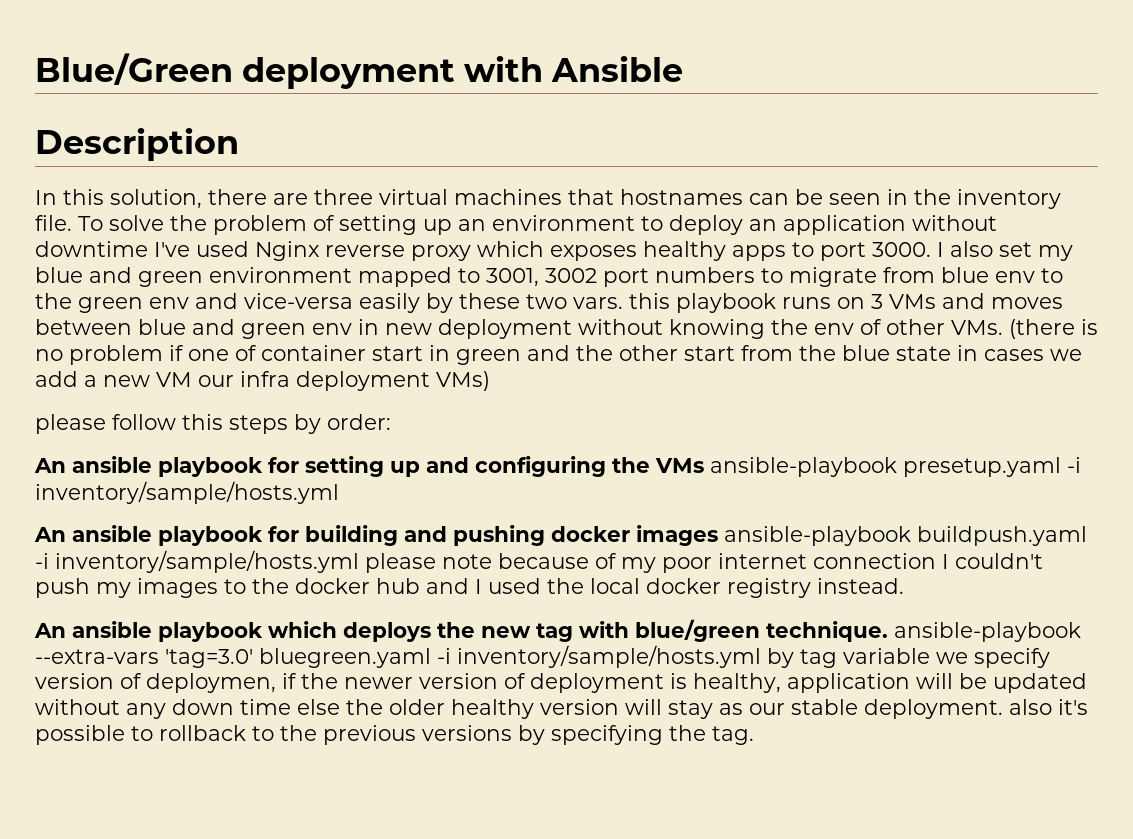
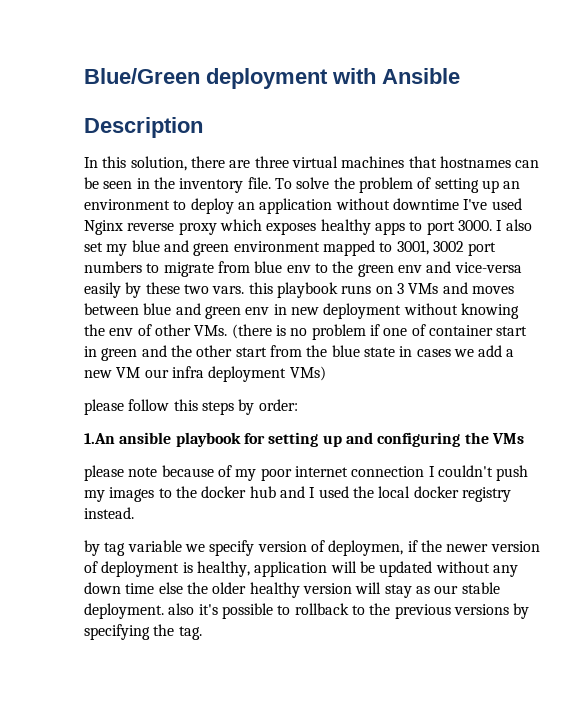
- An ansible playbook for setting up and configuring the VMs ansible-playbook presetup.yaml -i inventory/sample/hosts.yml
- An ansible playbook for building and pushing docker images ansible-playbook buildpush.yaml -i inventory/sample/hosts.yml please note because of my poor internet connection I couldn't push my images to the docker hub and I used the local docker registry instead.
+ 1.An ansible playbook for setting up and configuring the VMs
+ please note because of my poor internet connection I couldn't push my images to the docker hub and I used the local docker registry instead.
- An ansible playbook which deploys the new tag with blue/green technique. ansible-playbook --extra-vars 'tag=3.0' bluegreen.yaml -i inventory/sample/hosts.yml by tag variable we specify version of deploymen, if the newer version of deployment is healthy, application will be updated without any down time else the older healthy version will stay as our stable deployment. also it's possible to rollback to the previous versions by specifying the tag.
+ by tag variable we specify version of deploymen, if the newer version of deployment is healthy, application will be updated without any down time else the older healthy version will stay as our stable deployment. also it's possible to rollback to the previous versions by specifying the tag.

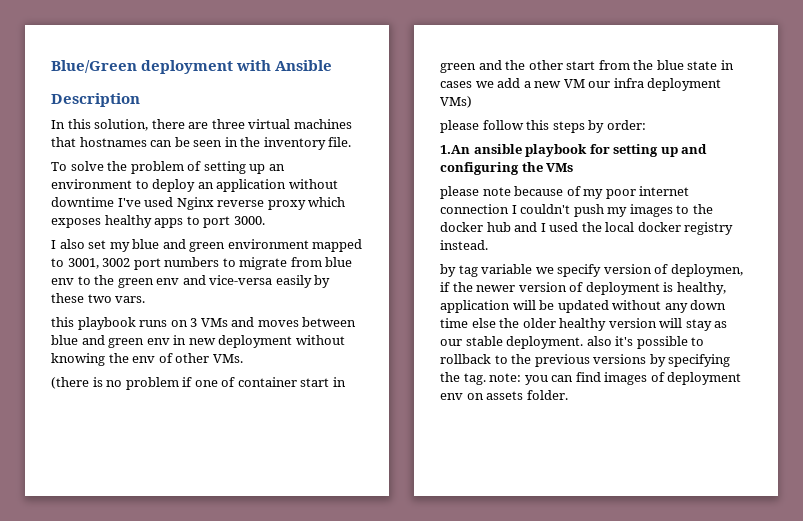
- In this solution, there are three virtual machines that hostnames can be seen in the inventory file. To solve the problem of setting up an environment to deploy an application without downtime I've used Nginx reverse proxy which exposes healthy apps to port 3000. I also set my blue and green environment mapped to 3001, 3002 port numbers to migrate from blue env to the green env and vice-versa easily by these two vars. this playbook runs on 3 VMs and moves between blue and green env in new deployment without knowing the env of other VMs. (there is no problem if one of container start in green and the other start from the blue state in cases we add a new VM our infra deployment VMs)
+ In this solution, there are three virtual machines that hostnames can be seen in the inventory file.
+ To solve the problem of setting up an environment to deploy an application without downtime I've used Nginx reverse proxy which exposes healthy apps to port 3000.
+ I also set my blue and green environment mapped to 3001, 3002 port numbers to migrate from blue env to the green env and vice-versa easily by these two vars.
+ this playbook runs on 3 VMs and moves between blue and green env in new deployment without knowing the env of other VMs.
+ (there is no problem if one of container start in green and the other start from the blue state in cases we add a new VM our infra deployment VMs)
- by tag variable we specify version of deploymen, if the newer version of deployment is healthy, application will be updated without any down time else the older healthy version will stay as our stable deployment. also it's possible to rollback to the previous versions by specifying the tag.
+ by tag variable we specify version of deploymen, if the newer version of deployment is healthy, application will be updated without any down time else the older healthy version will stay as our stable deployment. also it's possible to rollback to the previous versions by specifying the tag. note: you can find images of deployment env on assets folder.

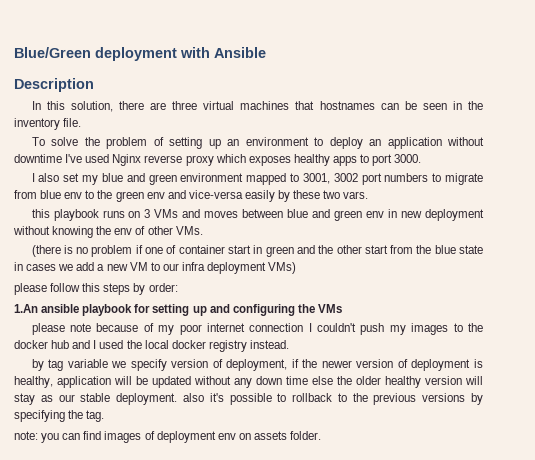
- (there is no problem if one of container start in green and the other start from the blue state in cases we add a new VM our infra deployment VMs)
+ (there is no problem if one of container start in green and the other start from the blue state in cases we add a new VM to our infra deployment VMs)
- by tag variable we specify version of deploymen, if the newer version of deployment is healthy, application will be updated without any down time else the older healthy version will stay as our stable deployment. also it's possible to rollback to the previous versions by specifying the tag. note: you can find images of deployment env on assets folder.
+ by tag variable we specify version of deployment, if the newer version of deployment is healthy, application will be updated without any down time else the older healthy version will stay as our stable deployment. also it's possible to rollback to the previous versions by specifying the tag.
+ note: you can find images of deployment env on assets folder.

